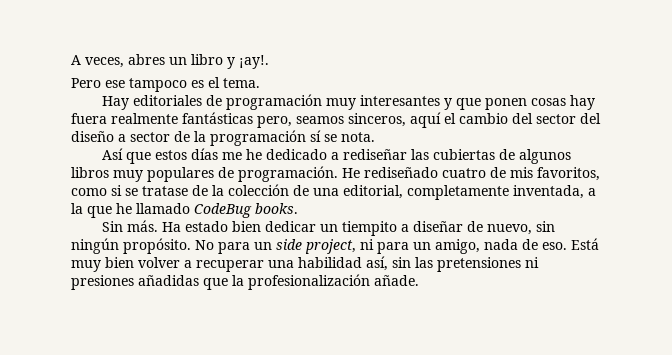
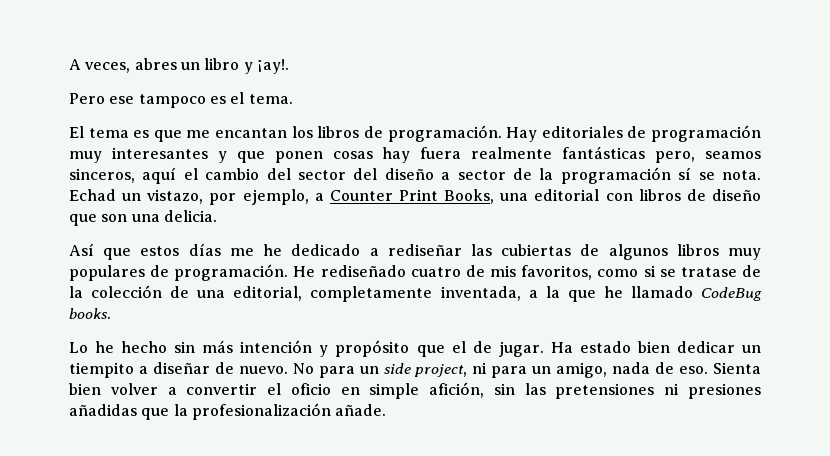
+ El tema es que me encantan los libros de programación.
+ Echad un vistazo, por ejemplo, a Counter Print Books, una editorial con libros de diseño que son una delicia.
- Sin más.
+ Lo he hecho sin más intención y propósito que el de jugar.
- Ha estado bien dedicar un tiempito a diseñar de nuevo, sin ningún propósito.
+ Ha estado bien dedicar un tiempito a diseñar de nuevo.
- Está muy bien volver a recuperar una habilidad así, sin las pretensiones ni presiones añadidas que la profesionalización añade.
+ Sienta bien volver a convertir el oficio en simple afición, sin las pretensiones ni presiones añadidas que la profesionalización añade.

